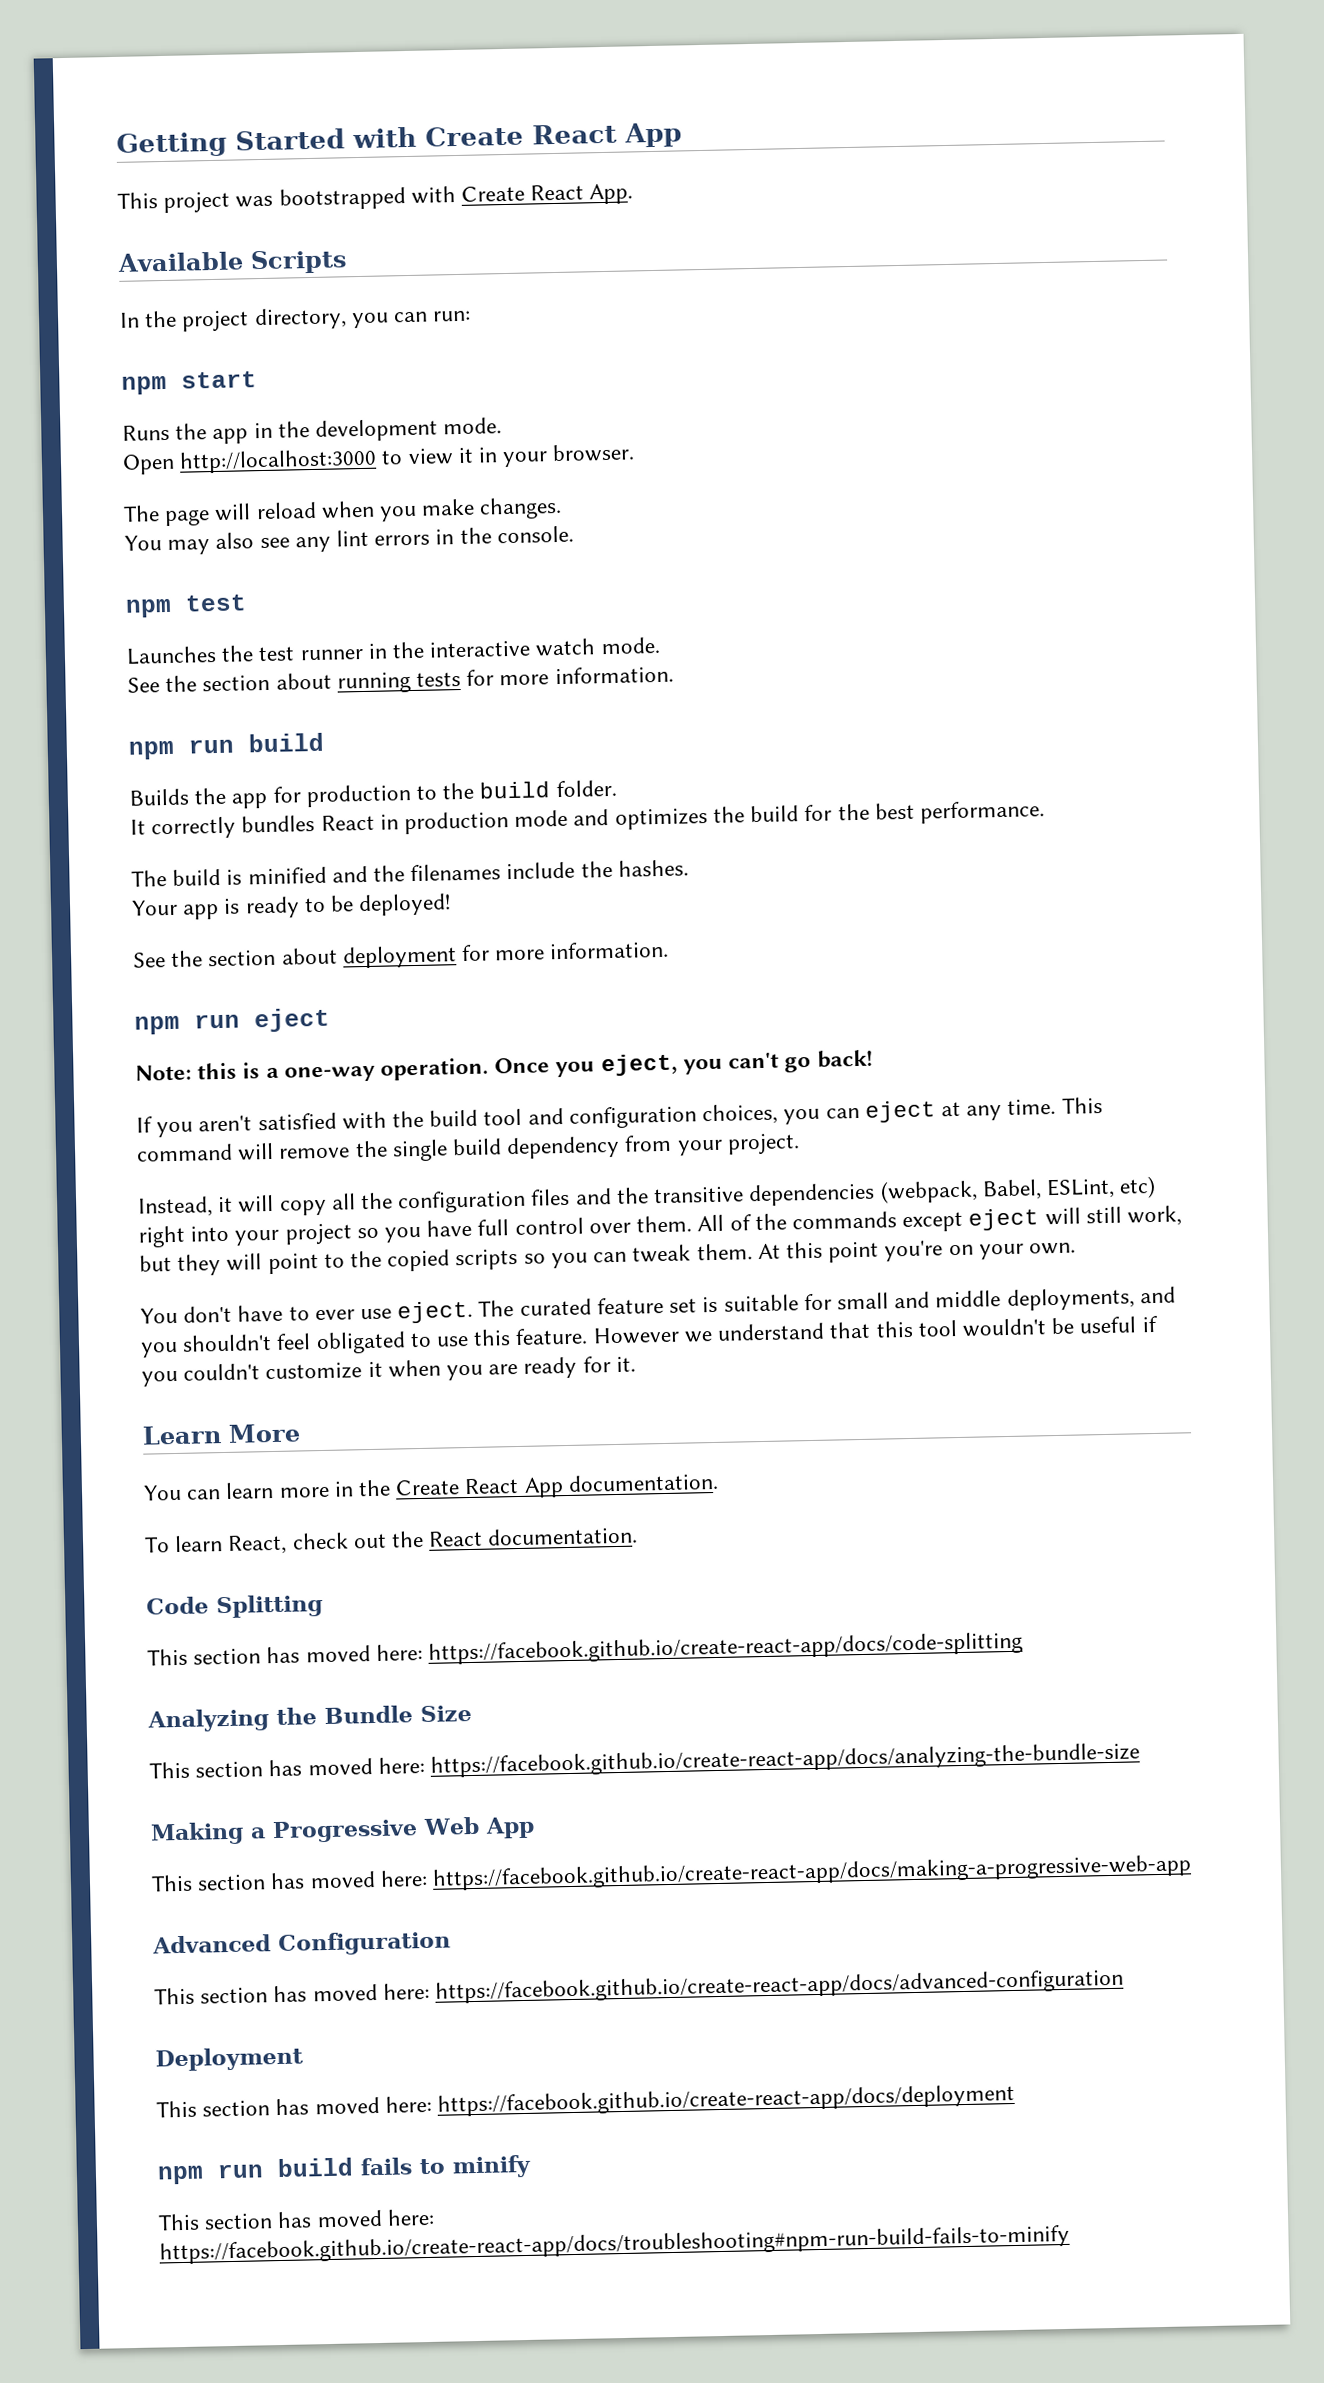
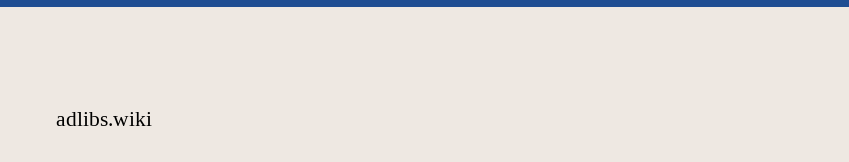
- Getting Started with Create React App
- This project was bootstrapped with Create React App.
- Available Scripts
- In the project directory, you can run:
- npm start
- Runs the app in the development mode.
- Open http://localhost:3000 to view it in your browser.
- The page will reload when you make changes.
- You may also see any lint errors in the console.
- npm test
- Launches the test runner in the interactive watch mode.
- See the section about running tests for more information.
- npm run build
- Builds the app for production to the build folder.
- It correctly bundles React in production mode and optimizes the build for the best performance.
- The build is minified and the filenames include the hashes.
- Your app is ready to be deployed!
- See the section about deployment for more information.
- npm run eject
- Note: this is a one-way operation. Once you eject, you can't go back!
- If you aren't satisfied with the build tool and configuration choices, you can eject at any time. This command will remove the single build dependency from your project.
- Instead, it will copy all the configuration files and the transitive dependencies (webpack, Babel, ESLint, etc) right into your project so you have full control over them. All of the commands except eject will still work, but they will point to the copied scripts so you can tweak them. At this point you're on your own.
- You don't have to ever use eject. The curated feature set is suitable for small and middle deployments, and you shouldn't feel obligated to use this feature. However we understand that this tool wouldn't be useful if you couldn't customize it when you are ready for it.
- Learn More
- You can learn more in the Create React App documentation.
- To learn React, check out the React documentation.
- Code Splitting
- This section has moved here: https://facebook.github.io/create-react-app/docs/code-splitting
- Analyzing the Bundle Size
- This section has moved here: https://facebook.github.io/create-react-app/docs/analyzing-the-bundle-size
- Making a Progressive Web App
- This section has moved here: https://facebook.github.io/create-react-app/docs/making-a-progressive-web-app
- Advanced Configuration
- This section has moved here: https://facebook.github.io/create-react-app/docs/advanced-configuration
- Deployment
- This section has moved here: https://facebook.github.io/create-react-app/docs/deployment
- npm run build fails to minify
- This section has moved here: https://facebook.github.io/create-react-app/docs/troubleshooting#npm-run-build-fails-to-minify
+ adlibs.wiki

